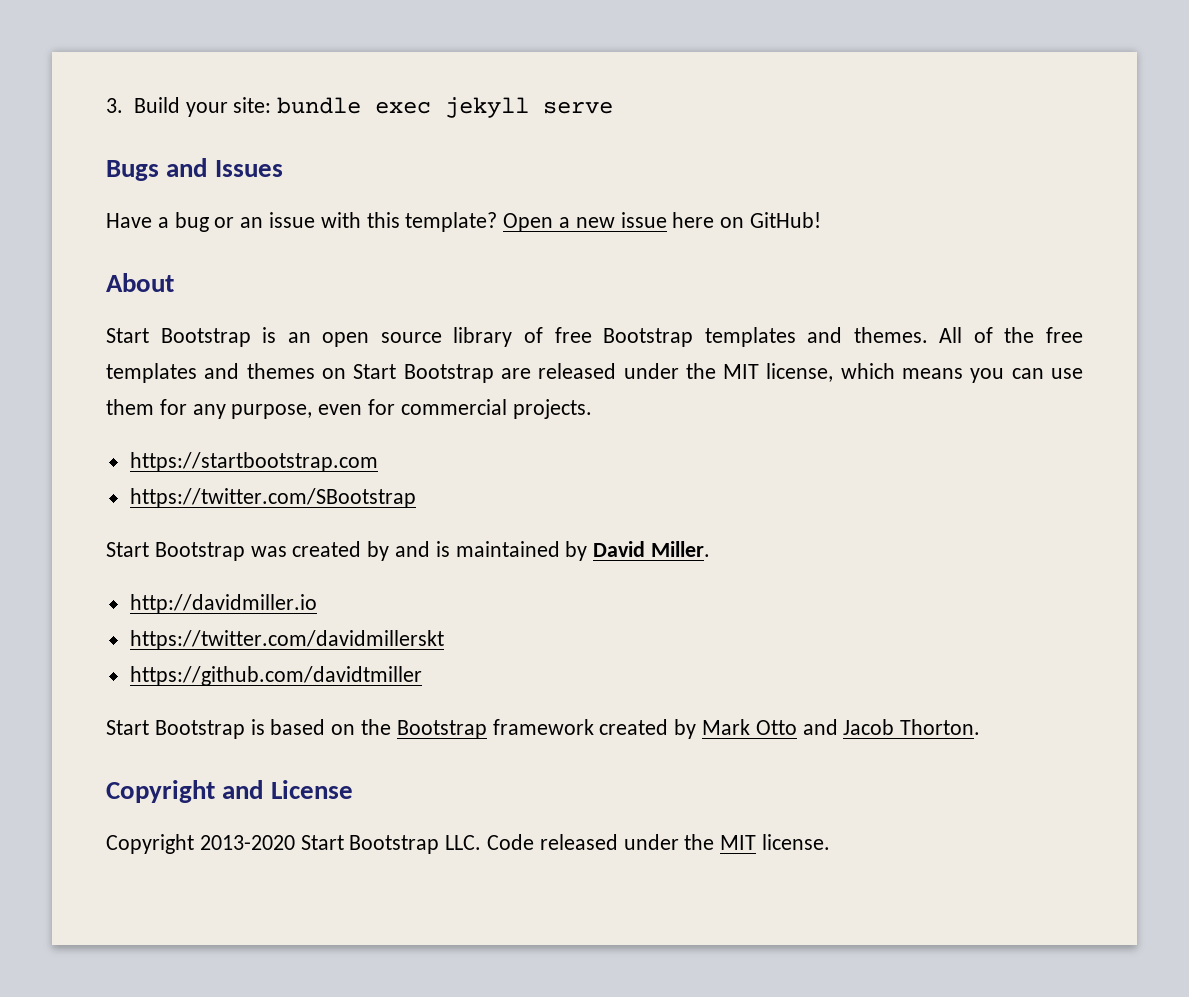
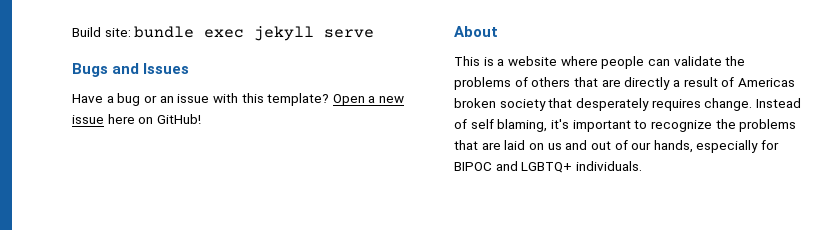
- 3. Build your site: bundle exec jekyll serve
+ Build site: bundle exec jekyll serve
- Start Bootstrap is an open source library of free Bootstrap templates and themes. All of the free templates and themes on Start Bootstrap are released under the MIT license, which means you can use them for any purpose, even for commercial projects.
- https://startbootstrap.com
- https://twitter.com/SBootstrap
- Start Bootstrap was created by and is maintained by David Miller.
- http://davidmiller.io
- https://twitter.com/davidmillerskt
- https://github.com/davidtmiller
- Start Bootstrap is based on the Bootstrap framework created by Mark Otto and Jacob Thorton.
- Copyright and License
- Copyright 2013-2020 Start Bootstrap LLC. Code released under the MIT license.
+ This is a website where people can validate the problems of others that are directly a result of Americas broken society that desperately requires change. Instead of self blaming, it's important to recognize the problems that are laid on us and out of our hands, especially for BIPOC and LGBTQ+ individuals.

